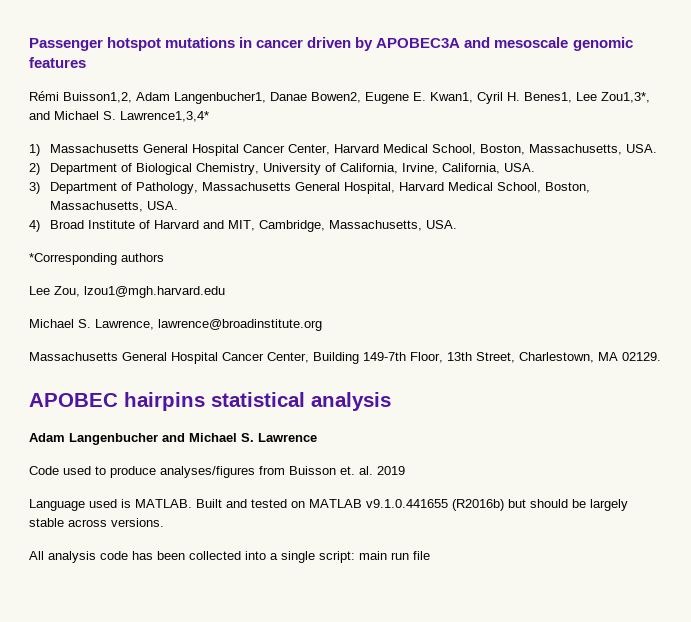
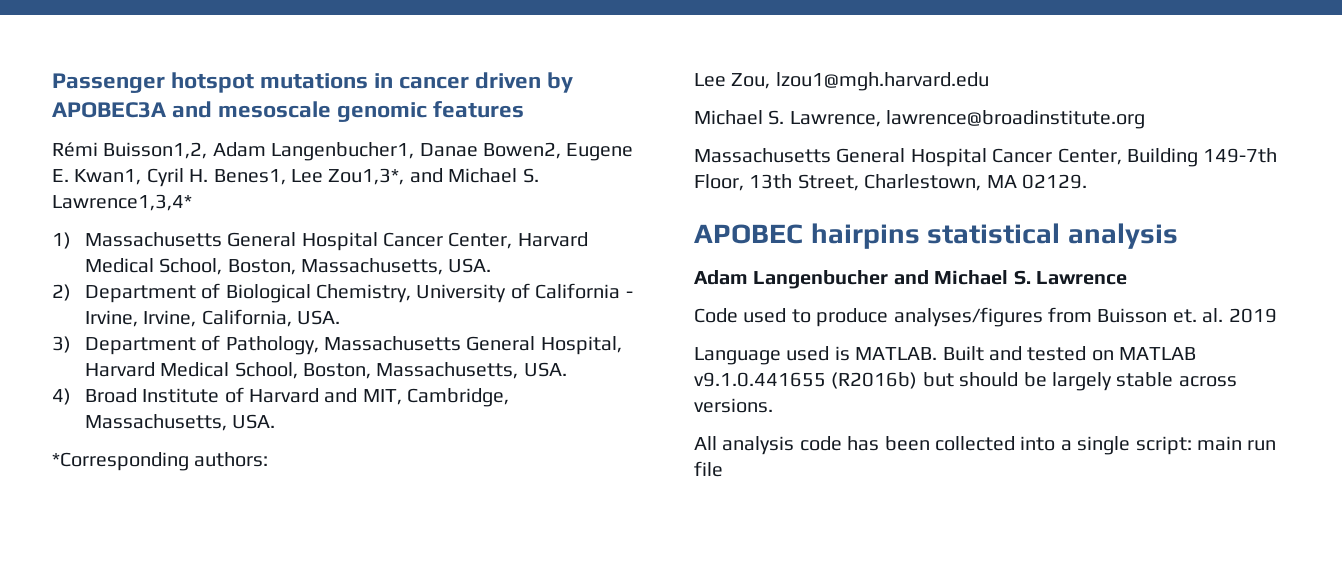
- 2) Department of Biological Chemistry, University of California, Irvine, California, USA.
+ 2) Department of Biological Chemistry, University of California - Irvine, Irvine, California, USA.
- *Corresponding authors
+ *Corresponding authors:

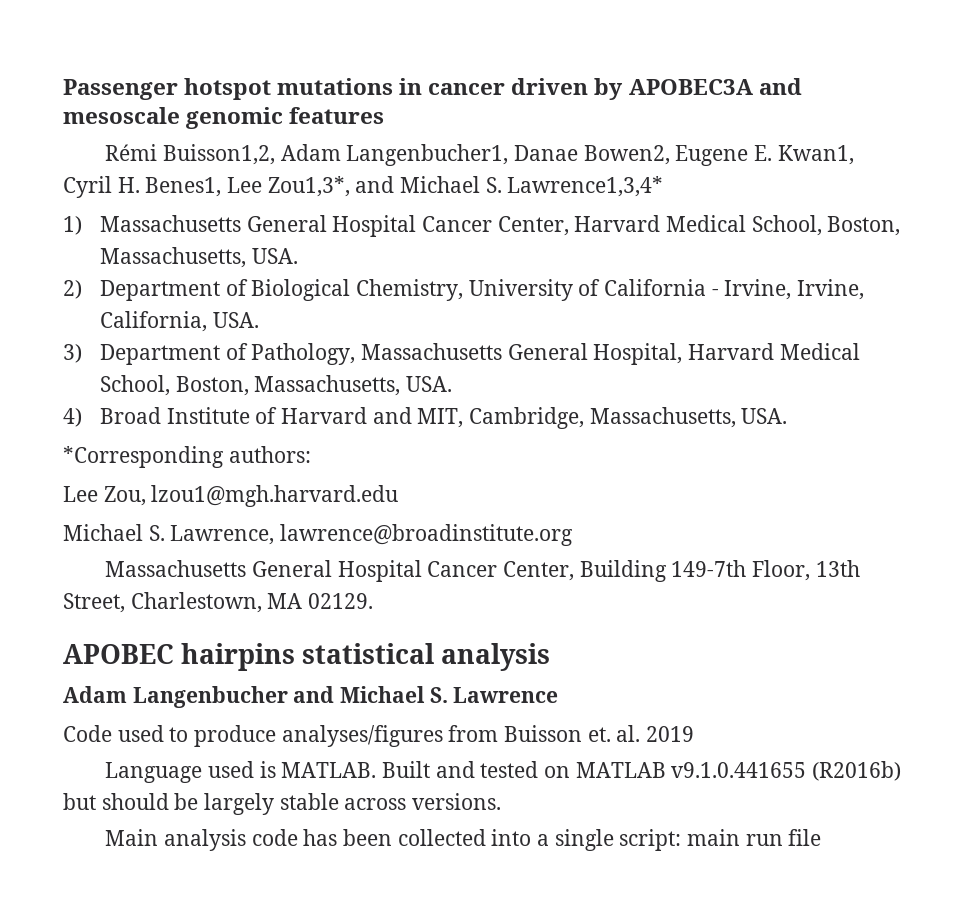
- All analysis code has been collected into a single script: main run file
+ Main analysis code has been collected into a single script: main run file

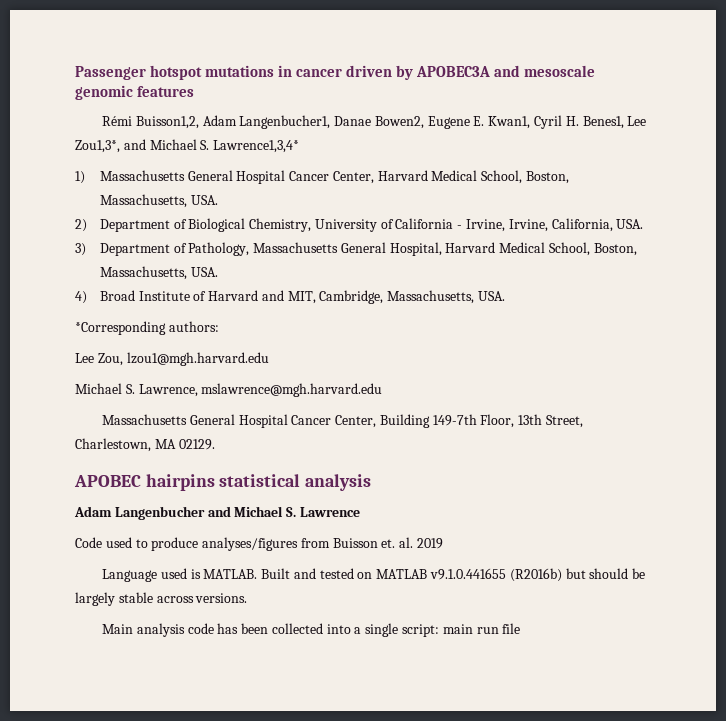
- Michael S. Lawrence, lawrence@broadinstitute.org
+ Michael S. Lawrence, mslawrence@mgh.harvard.edu

